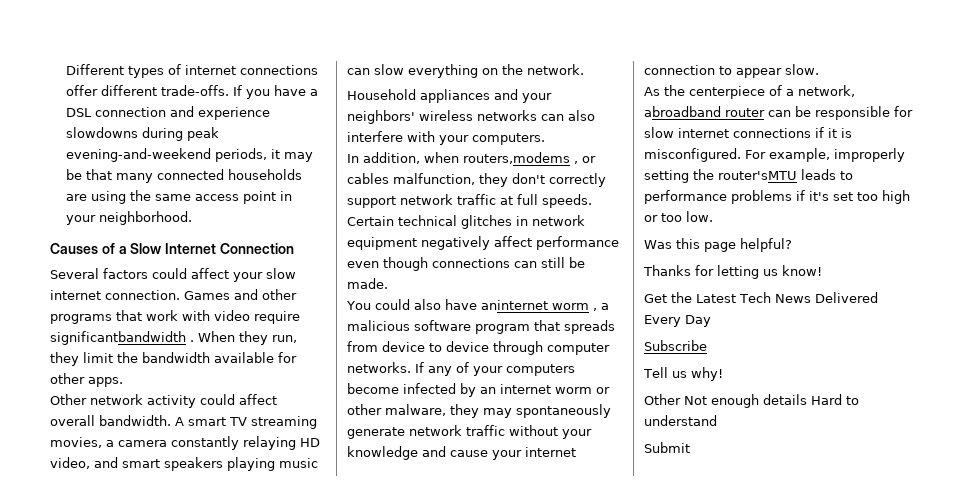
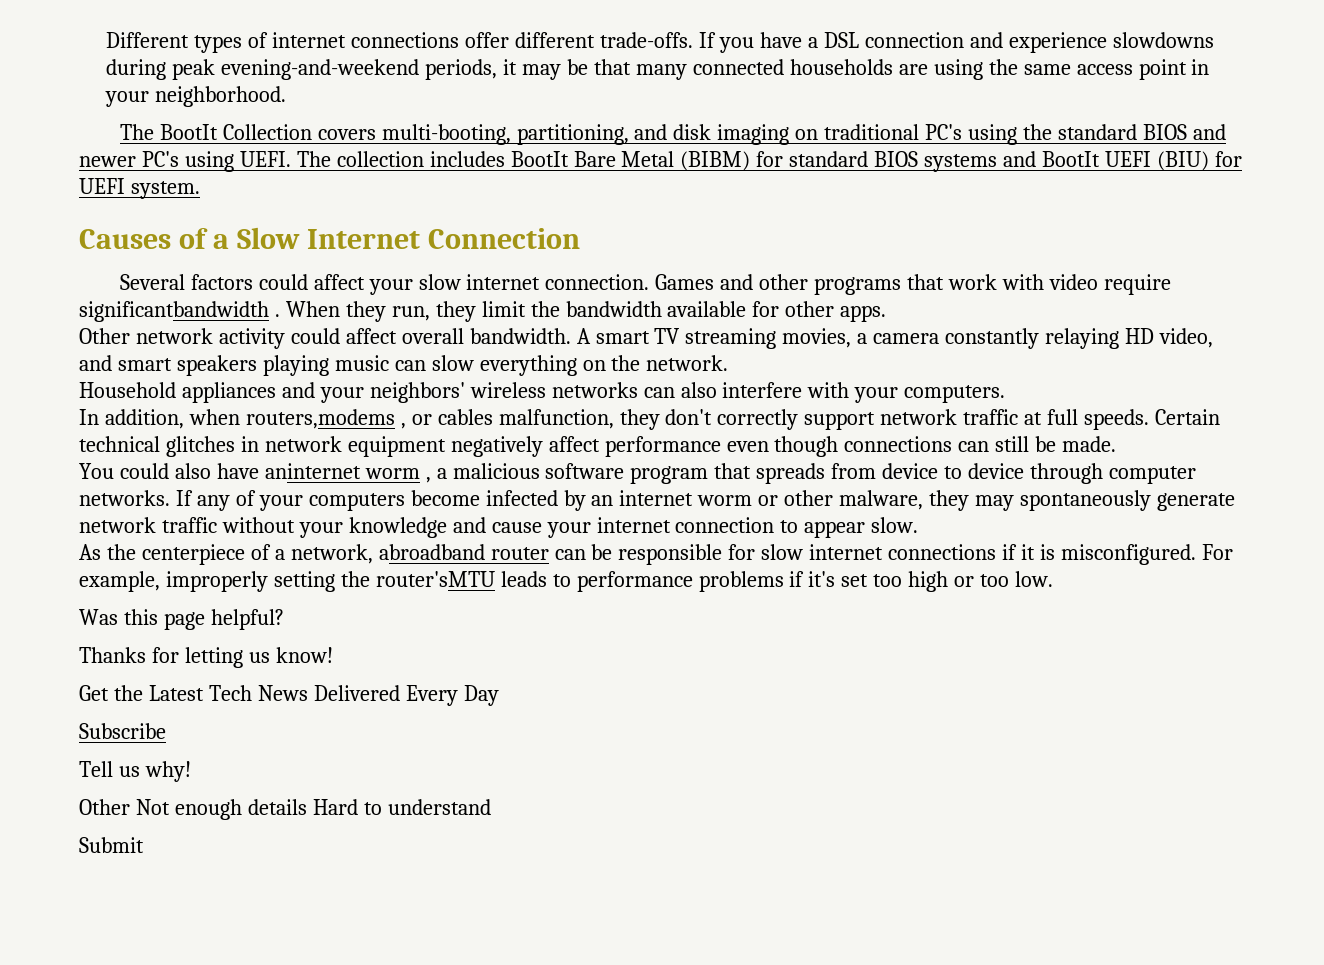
+ The BootIt Collection covers multi-booting, partitioning, and disk imaging on traditional PC's using the standard BIOS and newer PC's using UEFI. The collection includes BootIt Bare Metal (BIBM) for standard BIOS systems and BootIt UEFI (BIU) for UEFI system.

